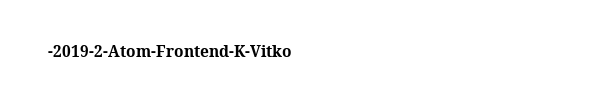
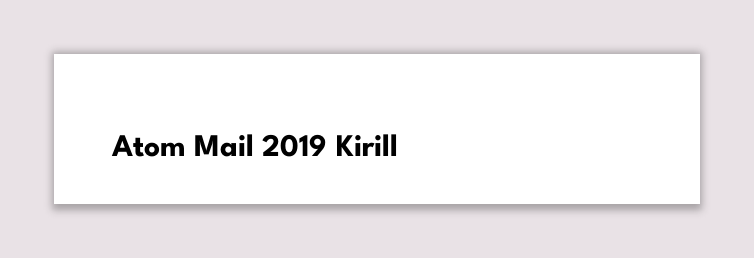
- -2019-2-Atom-Frontend-K-Vitko
+ Atom Mail 2019 Kirill

